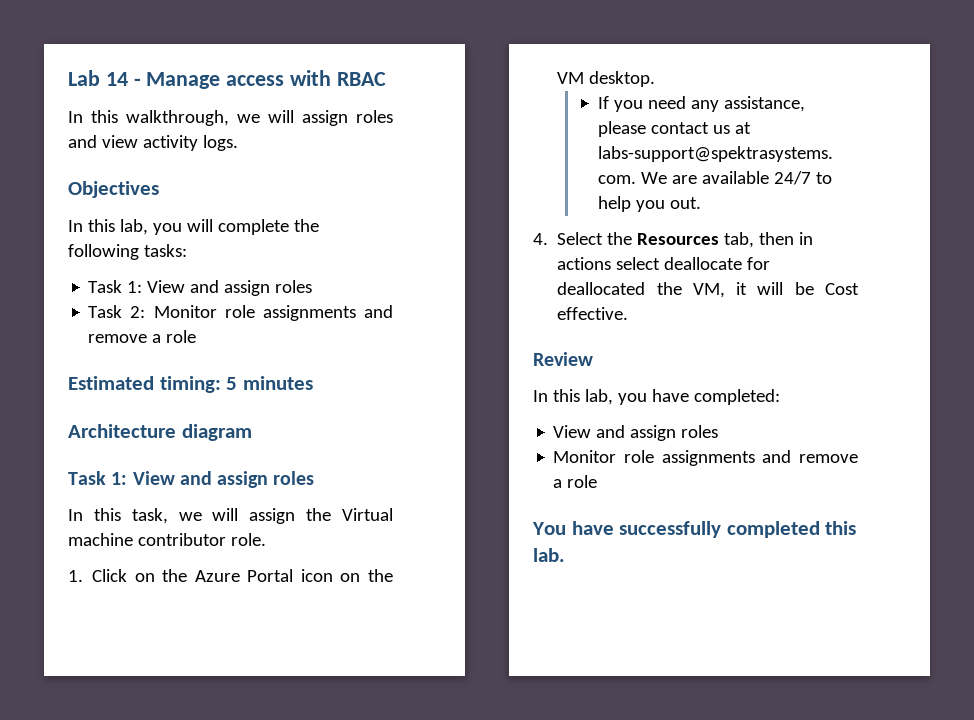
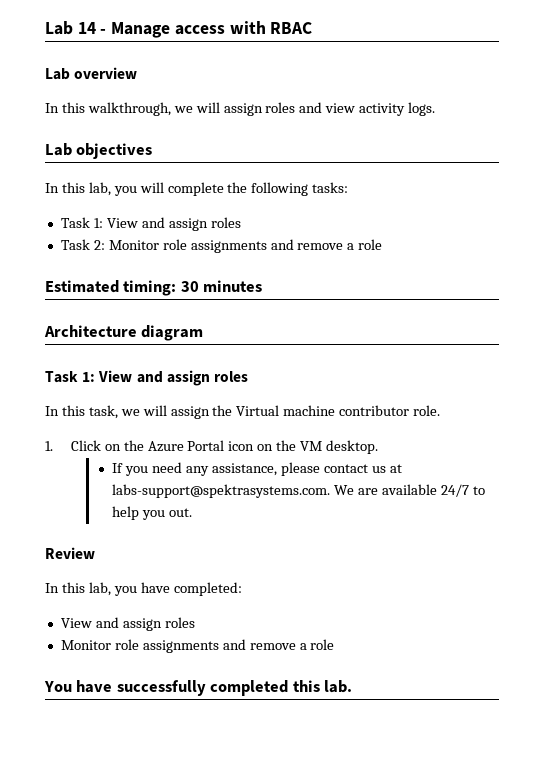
+ Lab overview
- Objectives
+ Lab objectives
- Estimated timing: 5 minutes
+ Estimated timing: 30 minutes
- 4. Select the Resources tab, then in actions select deallocate for deallocated the VM, it will be Cost effective.

